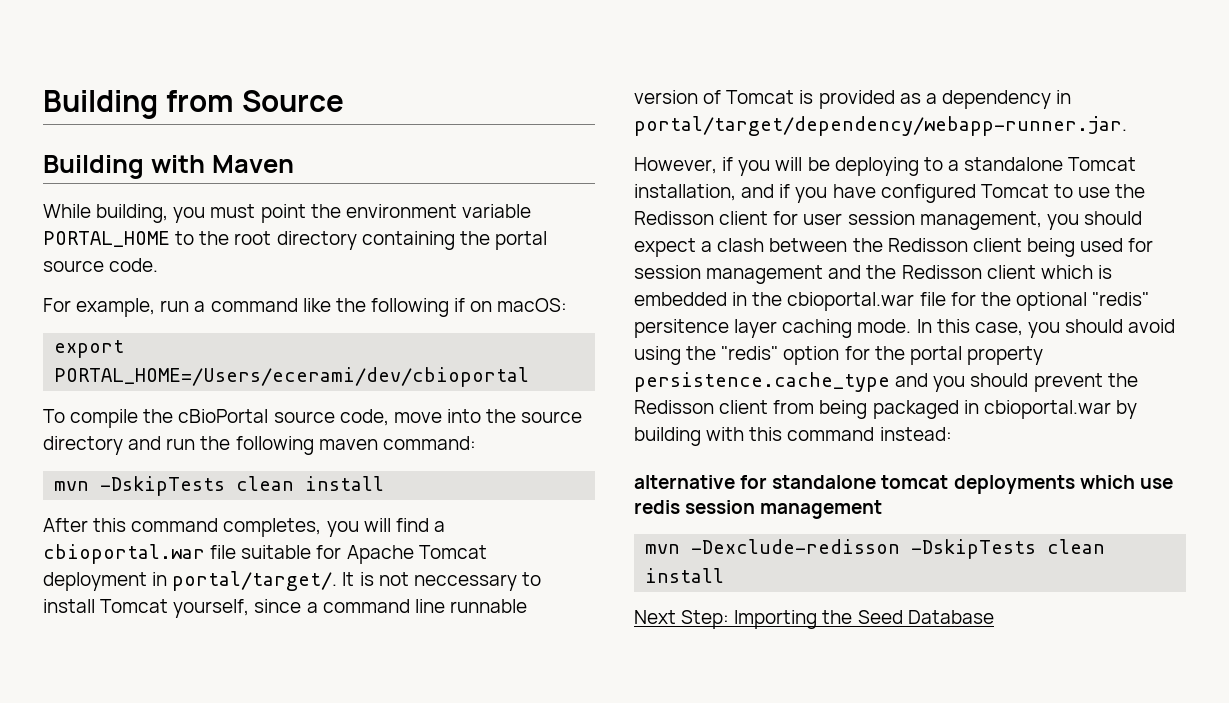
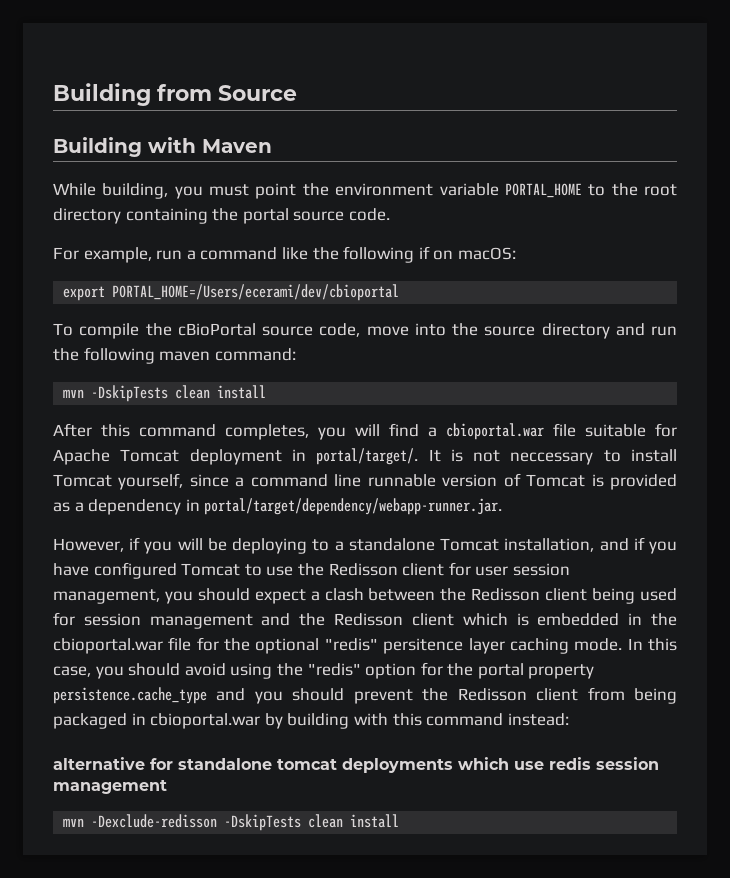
- Next Step: Importing the Seed Database

